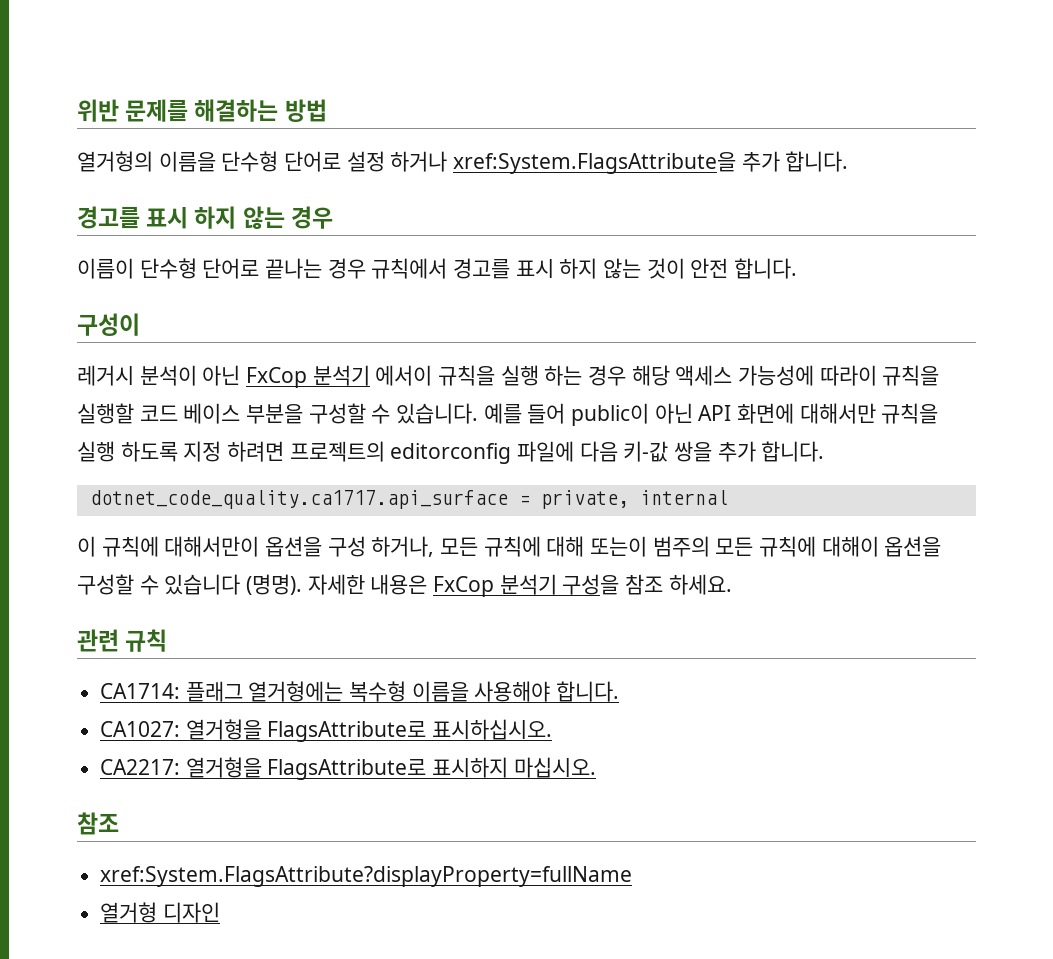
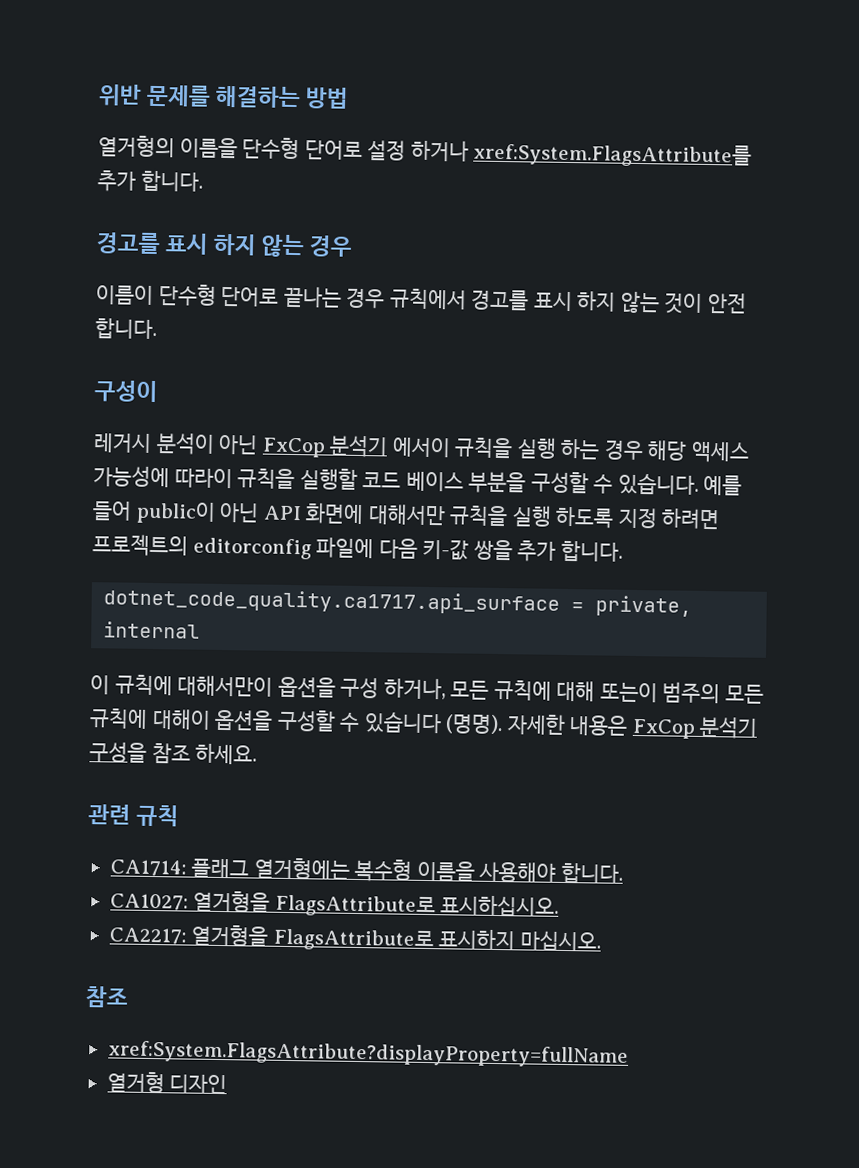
- 열거형의 이름을 단수형 단어로 설정 하거나 xref:System.FlagsAttribute을 추가 합니다.
+ 열거형의 이름을 단수형 단어로 설정 하거나 xref:System.FlagsAttribute를 추가 합니다.

